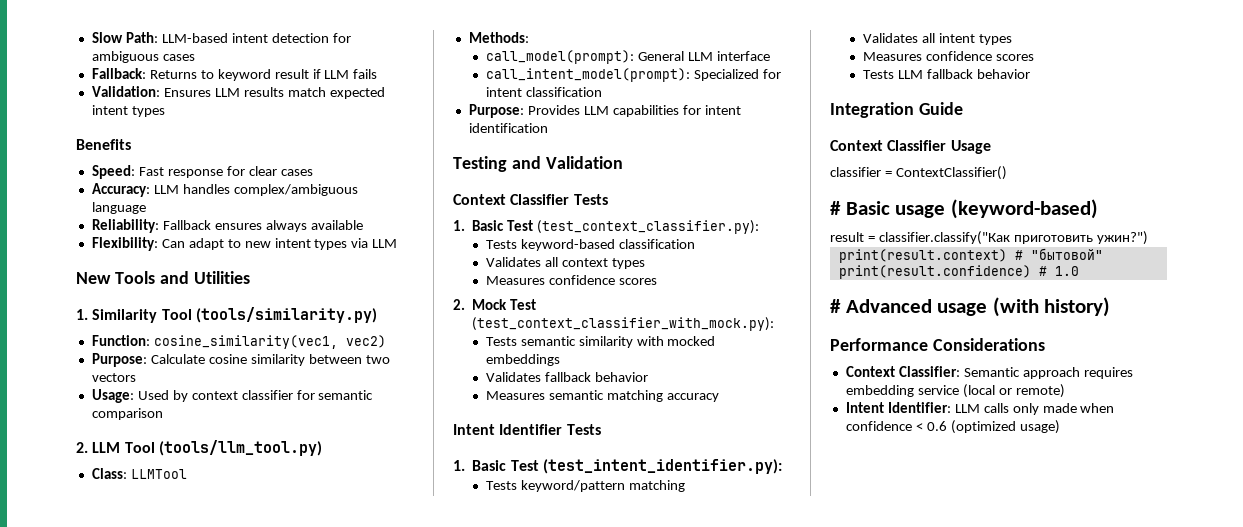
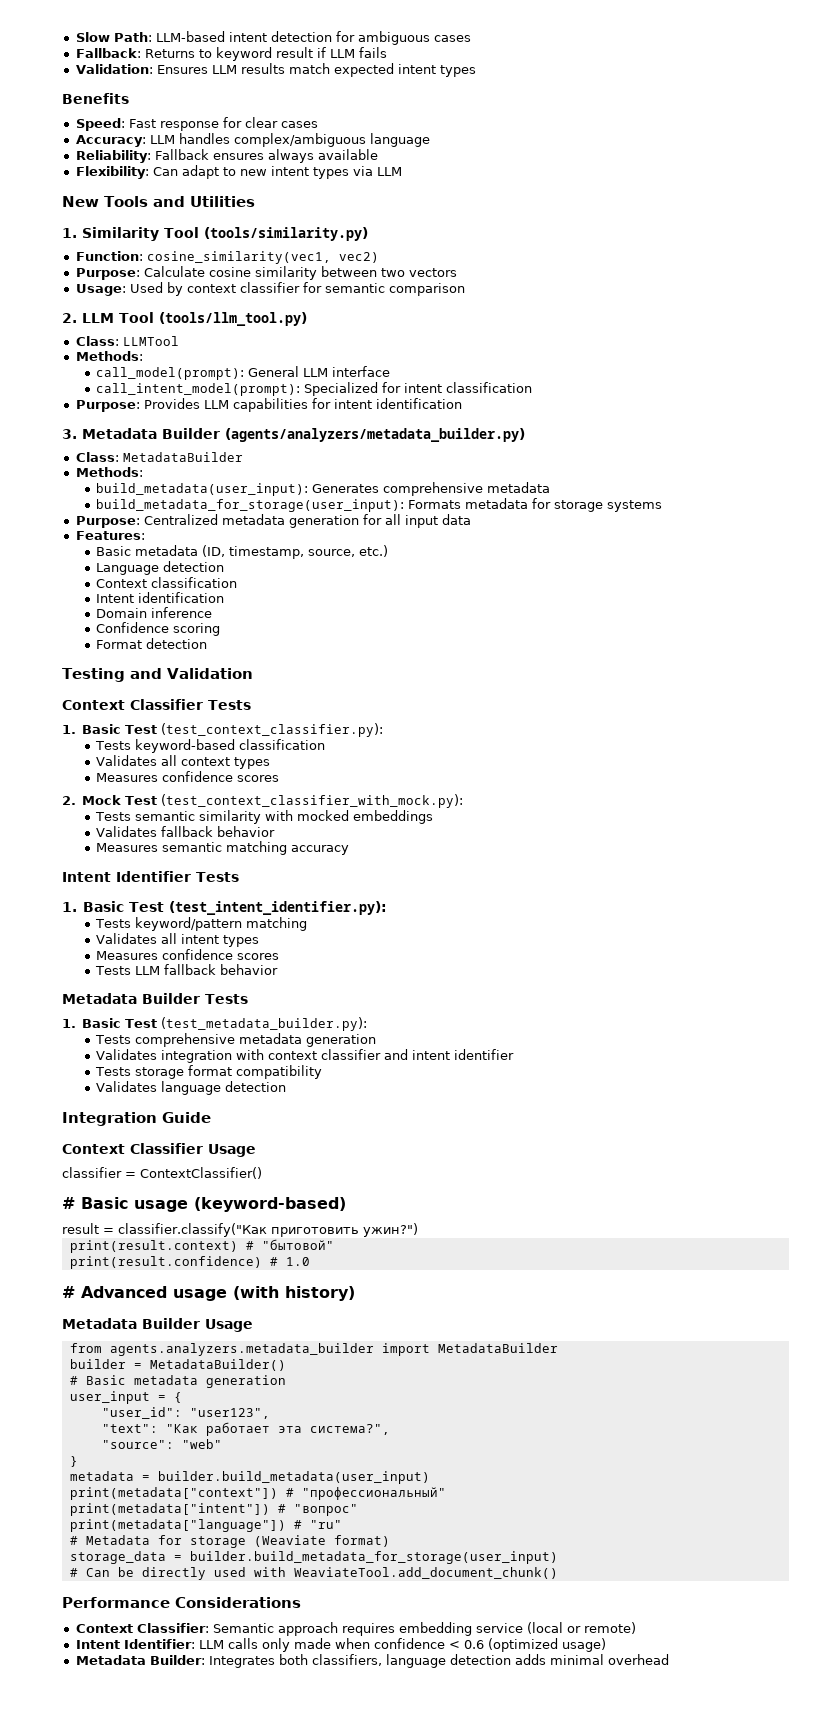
+ 3. Metadata Builder (agents/analyzers/metadata_builder.py)
+ Class: MetadataBuilder
+ Methods:
+ build_metadata(user_input): Generates comprehensive metadata
+ build_metadata_for_storage(user_input): Formats metadata for storage systems
+ Purpose: Centralized metadata generation for all input data
+ Features:
+ Basic metadata (ID, timestamp, source, etc.)
+ Language detection
+ Context classification
+ Intent identification
+ Domain inference
+ Confidence scoring
+ Format detection
+ Metadata Builder Tests
+ 1. Basic Test (test_metadata_builder.py):
+ Tests comprehensive metadata generation
+ Validates integration with context classifier and intent identifier
+ Tests storage format compatibility
+ Validates language detection
+ Metadata Builder Usage
+ from agents.analyzers.metadata_builder import MetadataBuilder
+ builder = MetadataBuilder()
+ # Basic metadata generation
+ user_input = {
+ "user_id": "user123",
+ "text": "Как работает эта система?",
+ "source": "web"
+ }
+ metadata = builder.build_metadata(user_input)
+ print(metadata["context"]) # "профессиональный"
+ print(metadata["intent"]) # "вопрос"
+ print(metadata["language"]) # "ru"
+ # Metadata for storage (Weaviate format)
+ storage_data = builder.build_metadata_for_storage(user_input)
+ # Can be directly used with WeaviateTool.add_document_chunk()
+ Metadata Builder: Integrates both classifiers, language detection adds minimal overhead

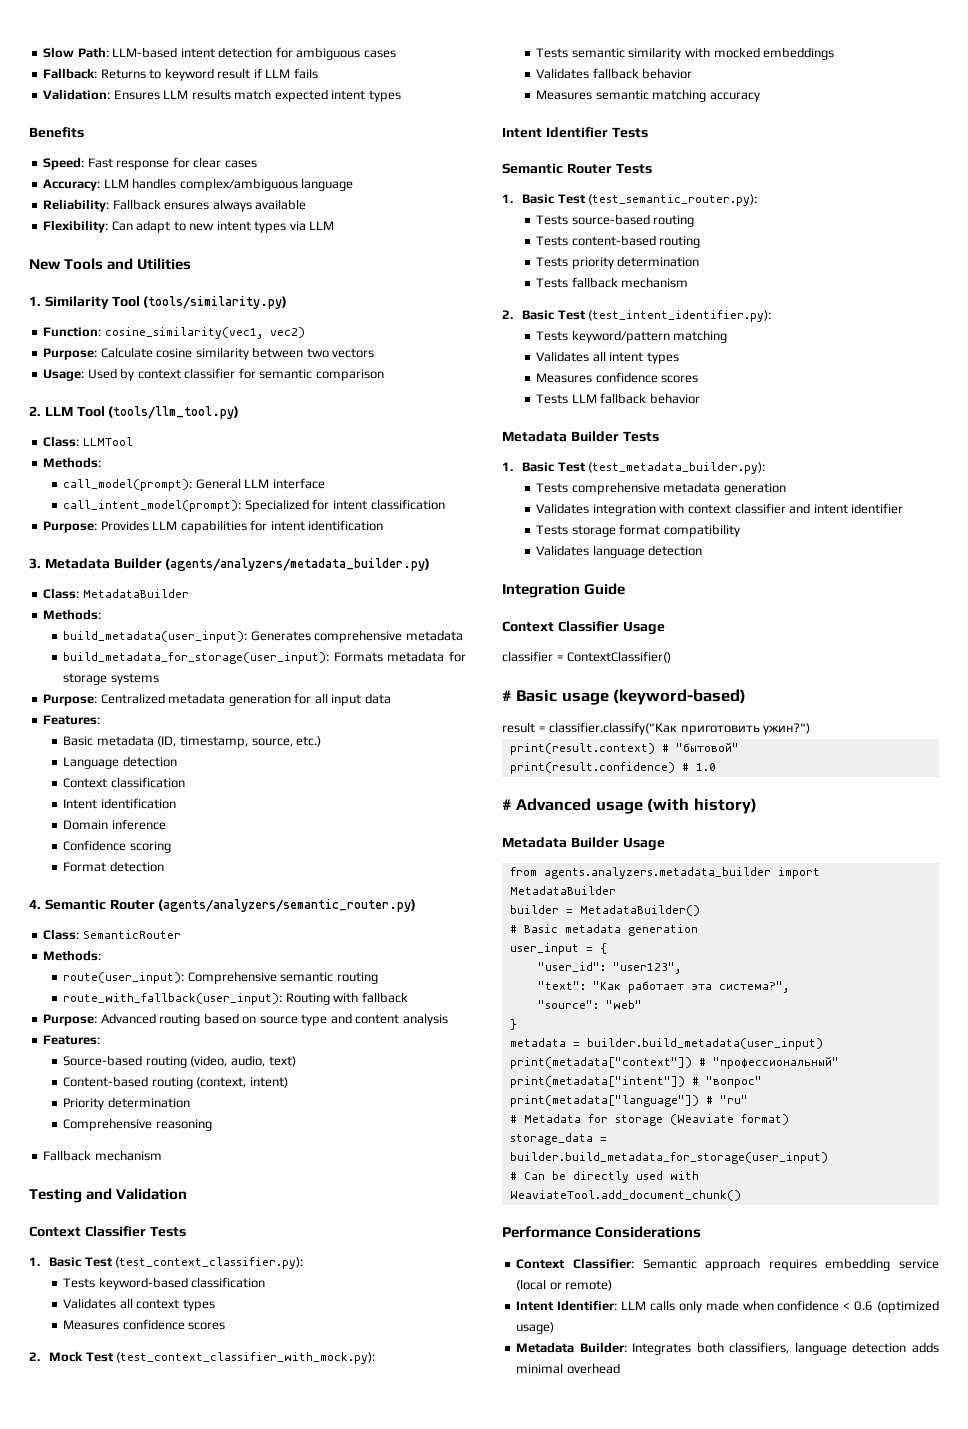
+ 4. Semantic Router (agents/analyzers/semantic_router.py)
+ Class: SemanticRouter
+ Methods:
+ route(user_input): Comprehensive semantic routing
+ route_with_fallback(user_input): Routing with fallback
+ Purpose: Advanced routing based on source type and content analysis
+ Features:
+ Source-based routing (video, audio, text)
+ Content-based routing (context, intent)
+ Priority determination
+ Comprehensive reasoning
+ Fallback mechanism
- 1. Basic Test (test_intent_identifier.py):
+ Semantic Router Tests
+ 1. Basic Test (test_semantic_router.py):
+ Tests source-based routing
+ Tests content-based routing
+ Tests priority determination
+ Tests fallback mechanism
+ 2. Basic Test (test_intent_identifier.py):

